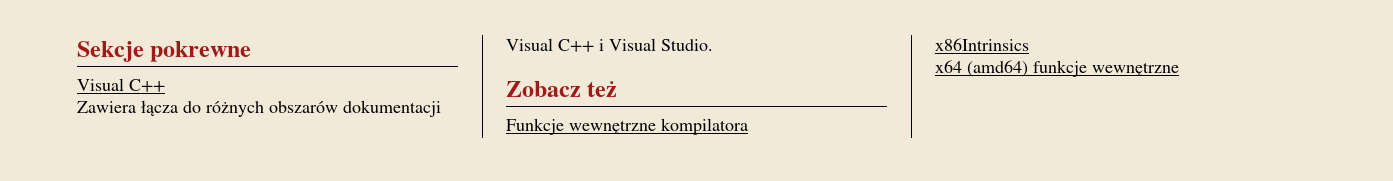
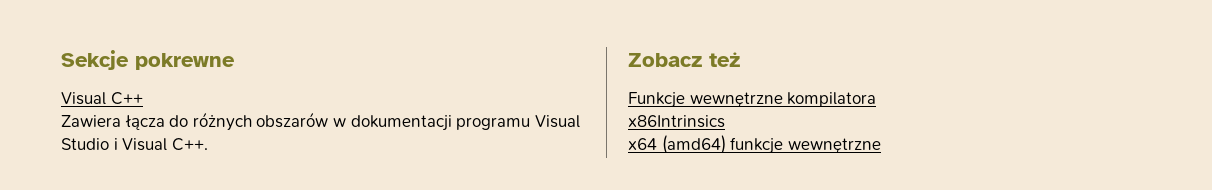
- Zawiera łącza do różnych obszarów dokumentacji Visual C++ i Visual Studio.
+ Zawiera łącza do różnych obszarów w dokumentacji programu Visual Studio i Visual C++.

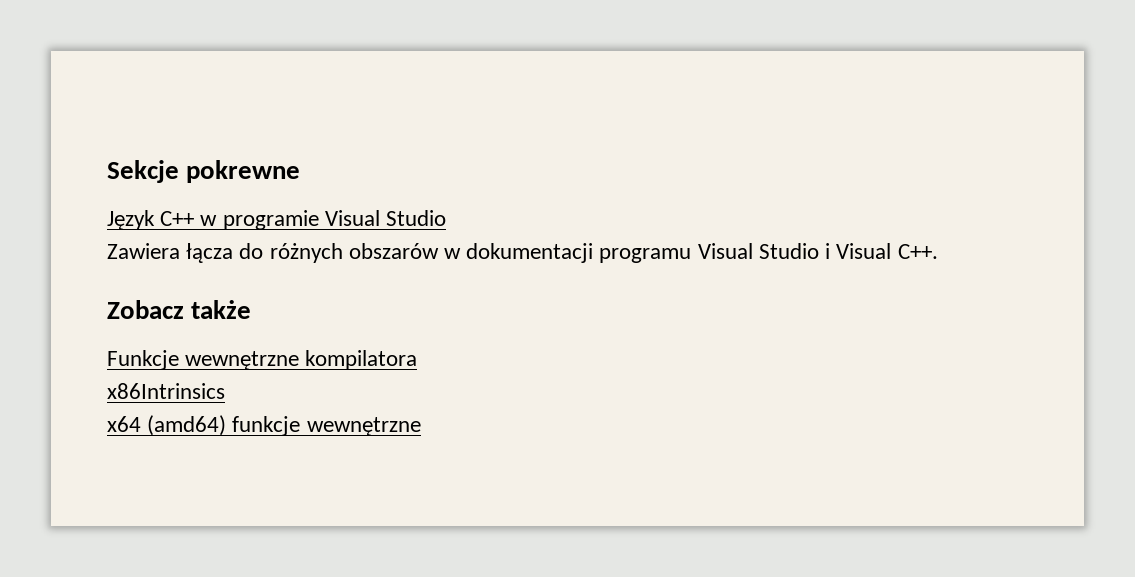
- Visual C++
+ Język C++ w programie Visual Studio
- Zobacz też
+ Zobacz także

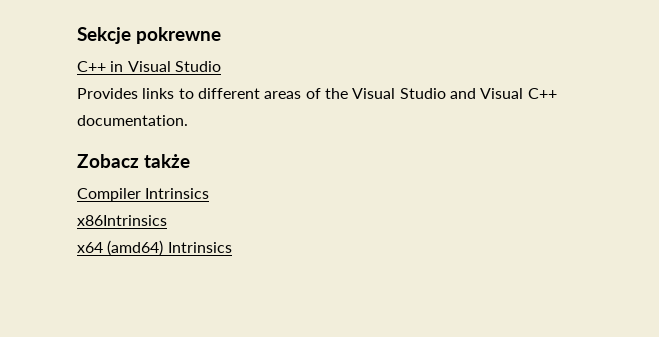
- Język C++ w programie Visual Studio
- Zawiera łącza do różnych obszarów w dokumentacji programu Visual Studio i Visual C++.
+ C++ in Visual Studio
+ Provides links to different areas of the Visual Studio and Visual C++ documentation.
- Funkcje wewnętrzne kompilatora
+ Compiler Intrinsics
- x64 (amd64) funkcje wewnętrzne
+ x64 (amd64) Intrinsics

